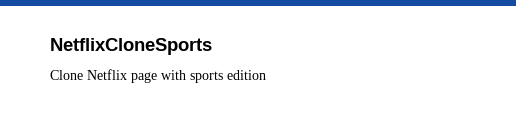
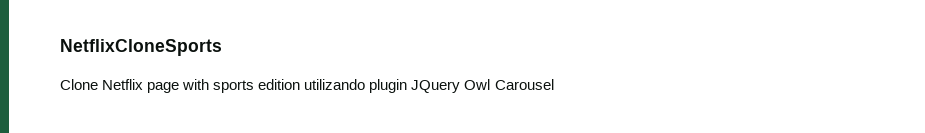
- Clone Netflix page with sports edition
+ Clone Netflix page with sports edition utilizando plugin JQuery Owl Carousel

